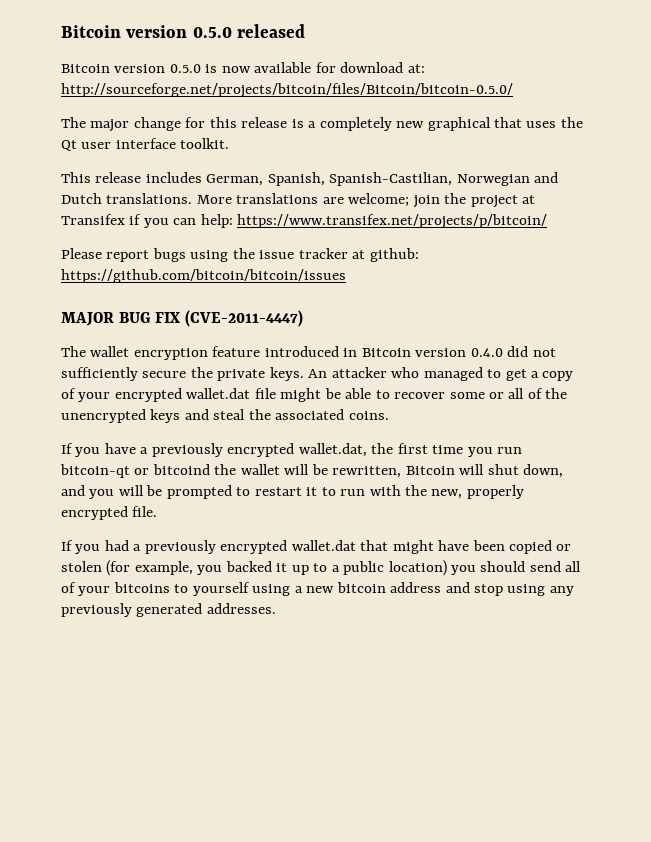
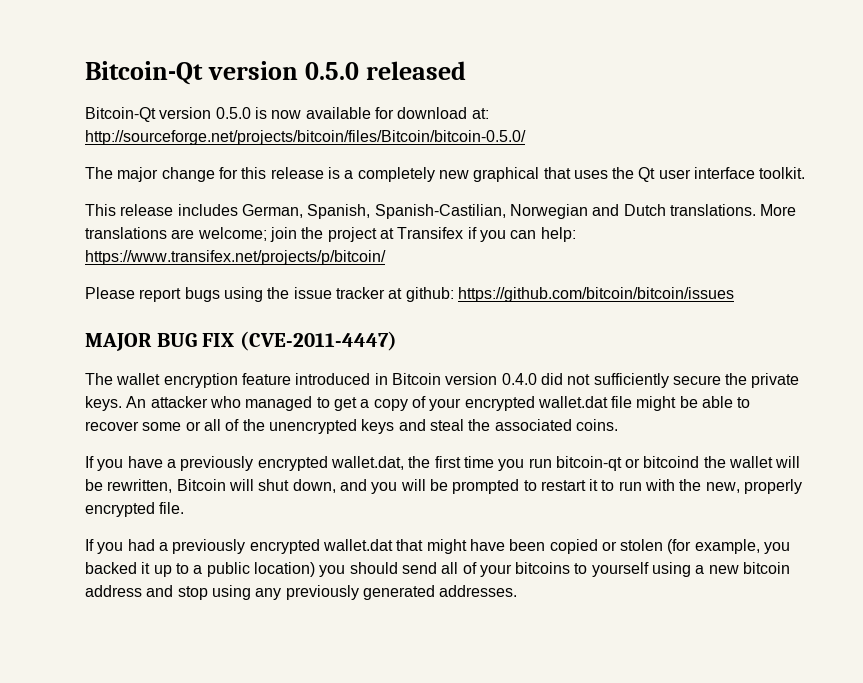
- Bitcoin version 0.5.0 released
+ Bitcoin-Qt version 0.5.0 released
- Bitcoin version 0.5.0 is now available for download at: http://sourceforge.net/projects/bitcoin/files/Bitcoin/bitcoin-0.5.0/
+ Bitcoin-Qt version 0.5.0 is now available for download at: http://sourceforge.net/projects/bitcoin/files/Bitcoin/bitcoin-0.5.0/

